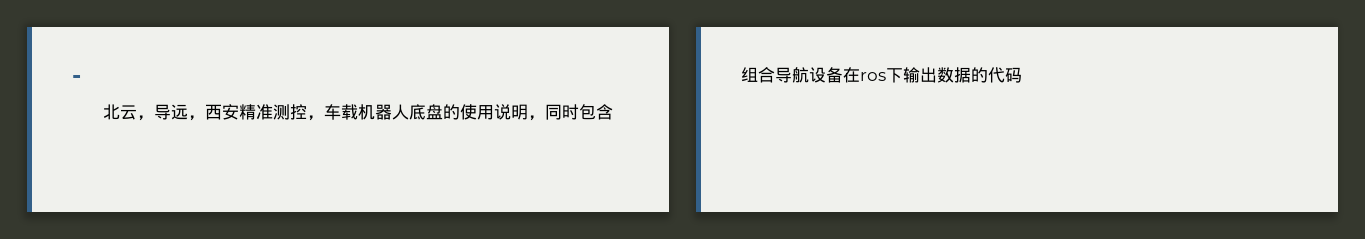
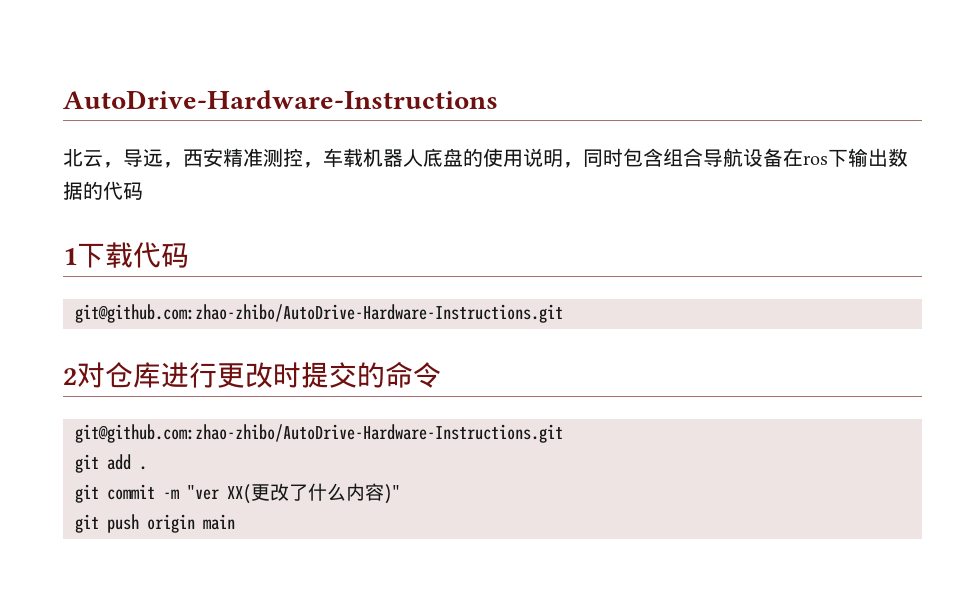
- -
+ AutoDrive-Hardware-Instructions
+ 1下载代码
+ git@github.com:zhao-zhibo/AutoDrive-Hardware-Instructions.git
+ 2对仓库进行更改时提交的命令
+ git@github.com:zhao-zhibo/AutoDrive-Hardware-Instructions.git
+ git add .
+ git commit -m "ver XX(更改了什么内容)"
+ git push origin main

